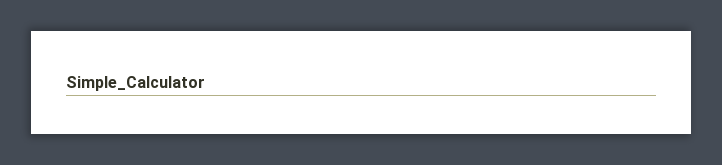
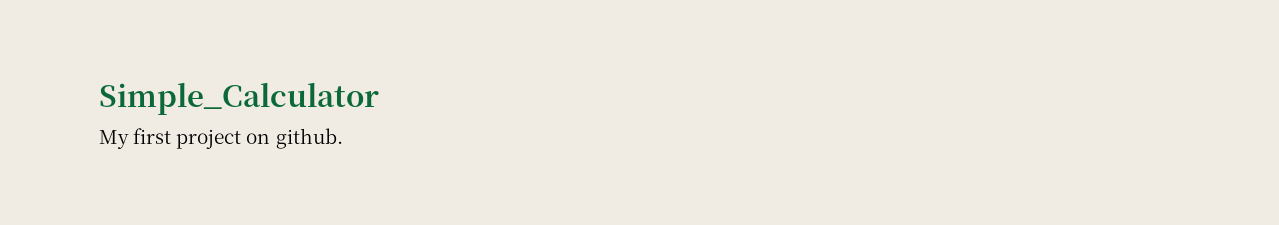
+ My first project on github.

